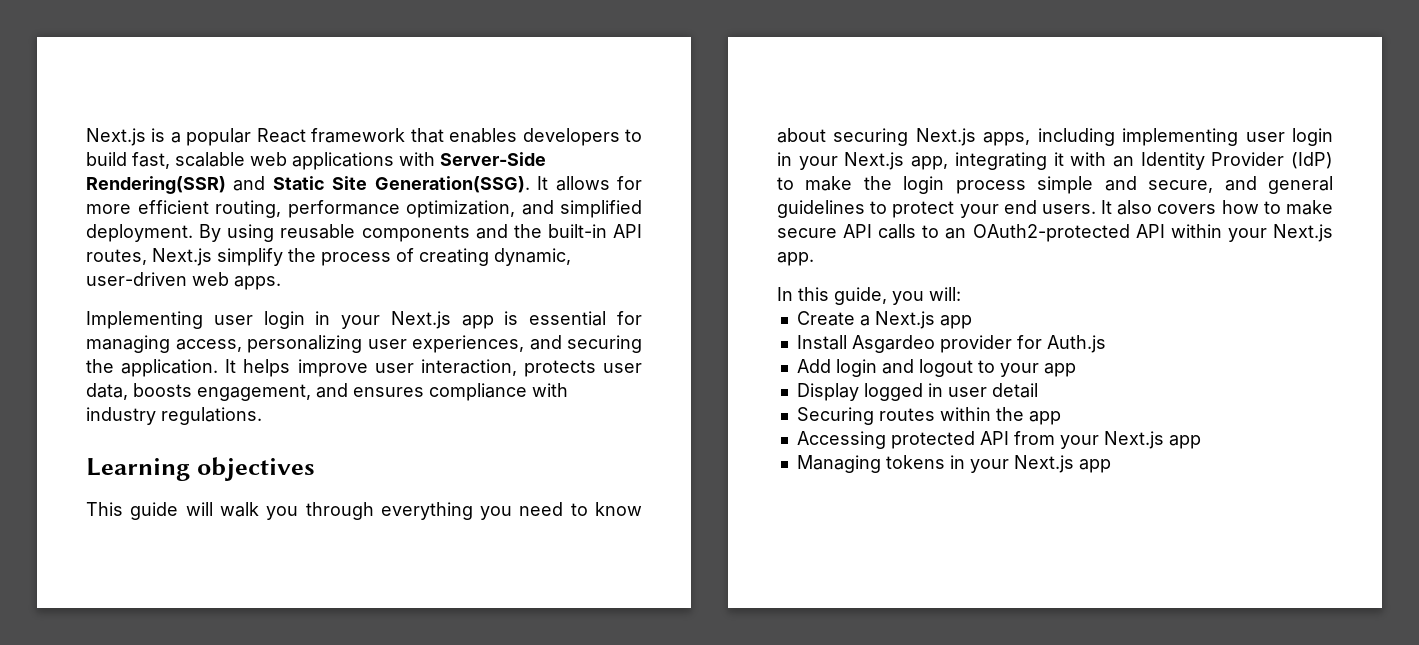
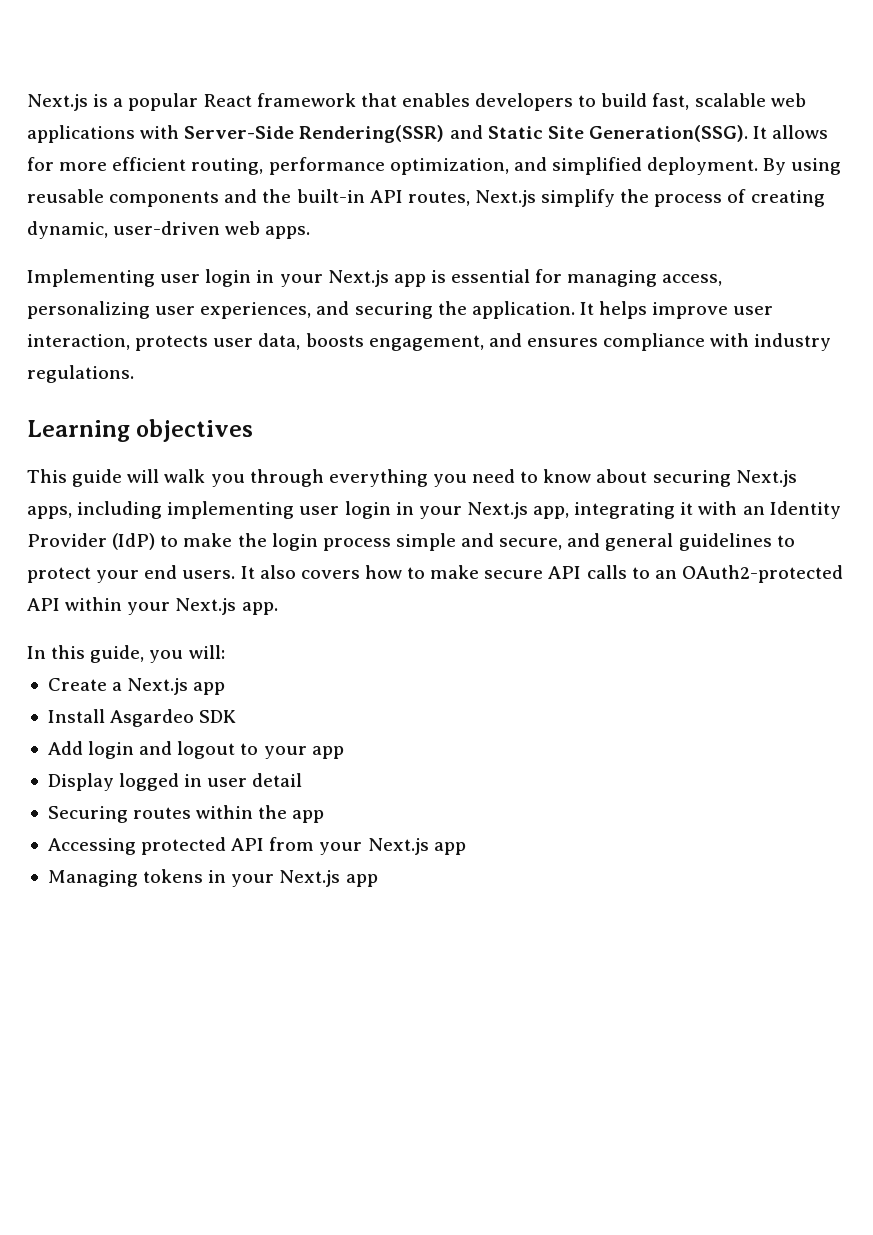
- Install Asgardeo provider for Auth.js
+ Install Asgardeo SDK

